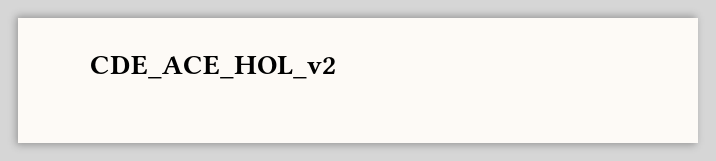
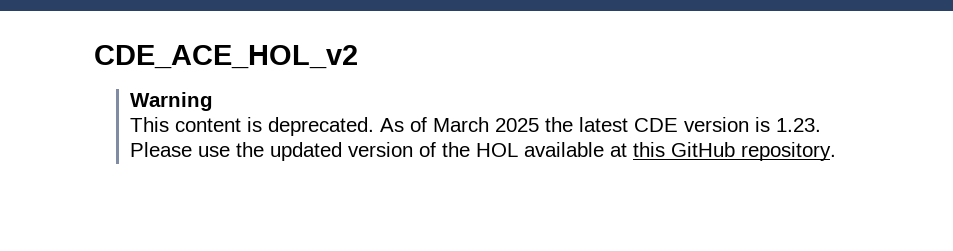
+ Warning
+ This content is deprecated. As of March 2025 the latest CDE version is 1.23. Please use the updated version of the HOL available at this GitHub repository.

